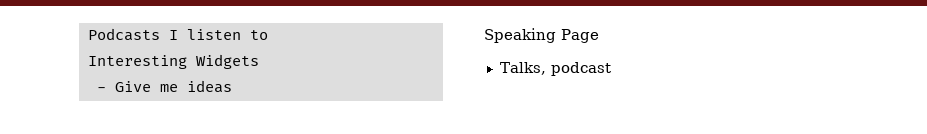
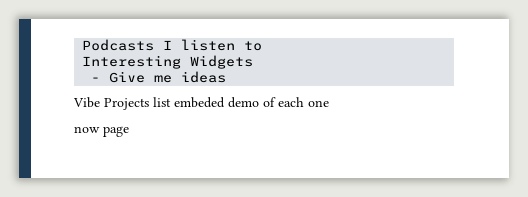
- Speaking Page
- Talks, podcast
+ Vibe Projects list embeded demo of each one
+ now page

